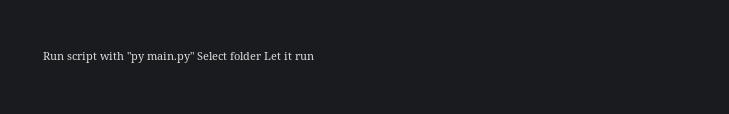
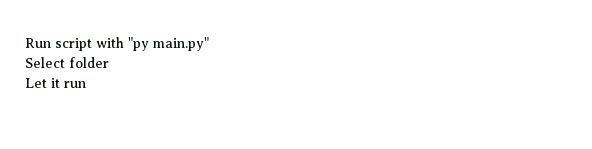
- Run script with "py main.py" Select folder Let it run
+ Run script with "py main.py"
+ Select folder
+ Let it run

